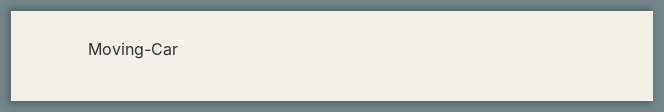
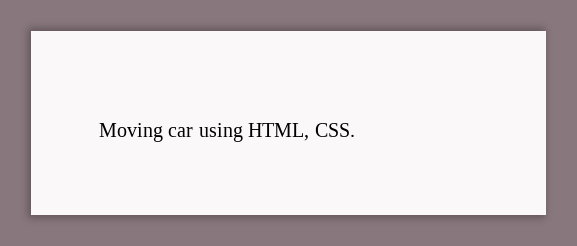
- Moving-Car
+ Moving car using HTML, CSS.

